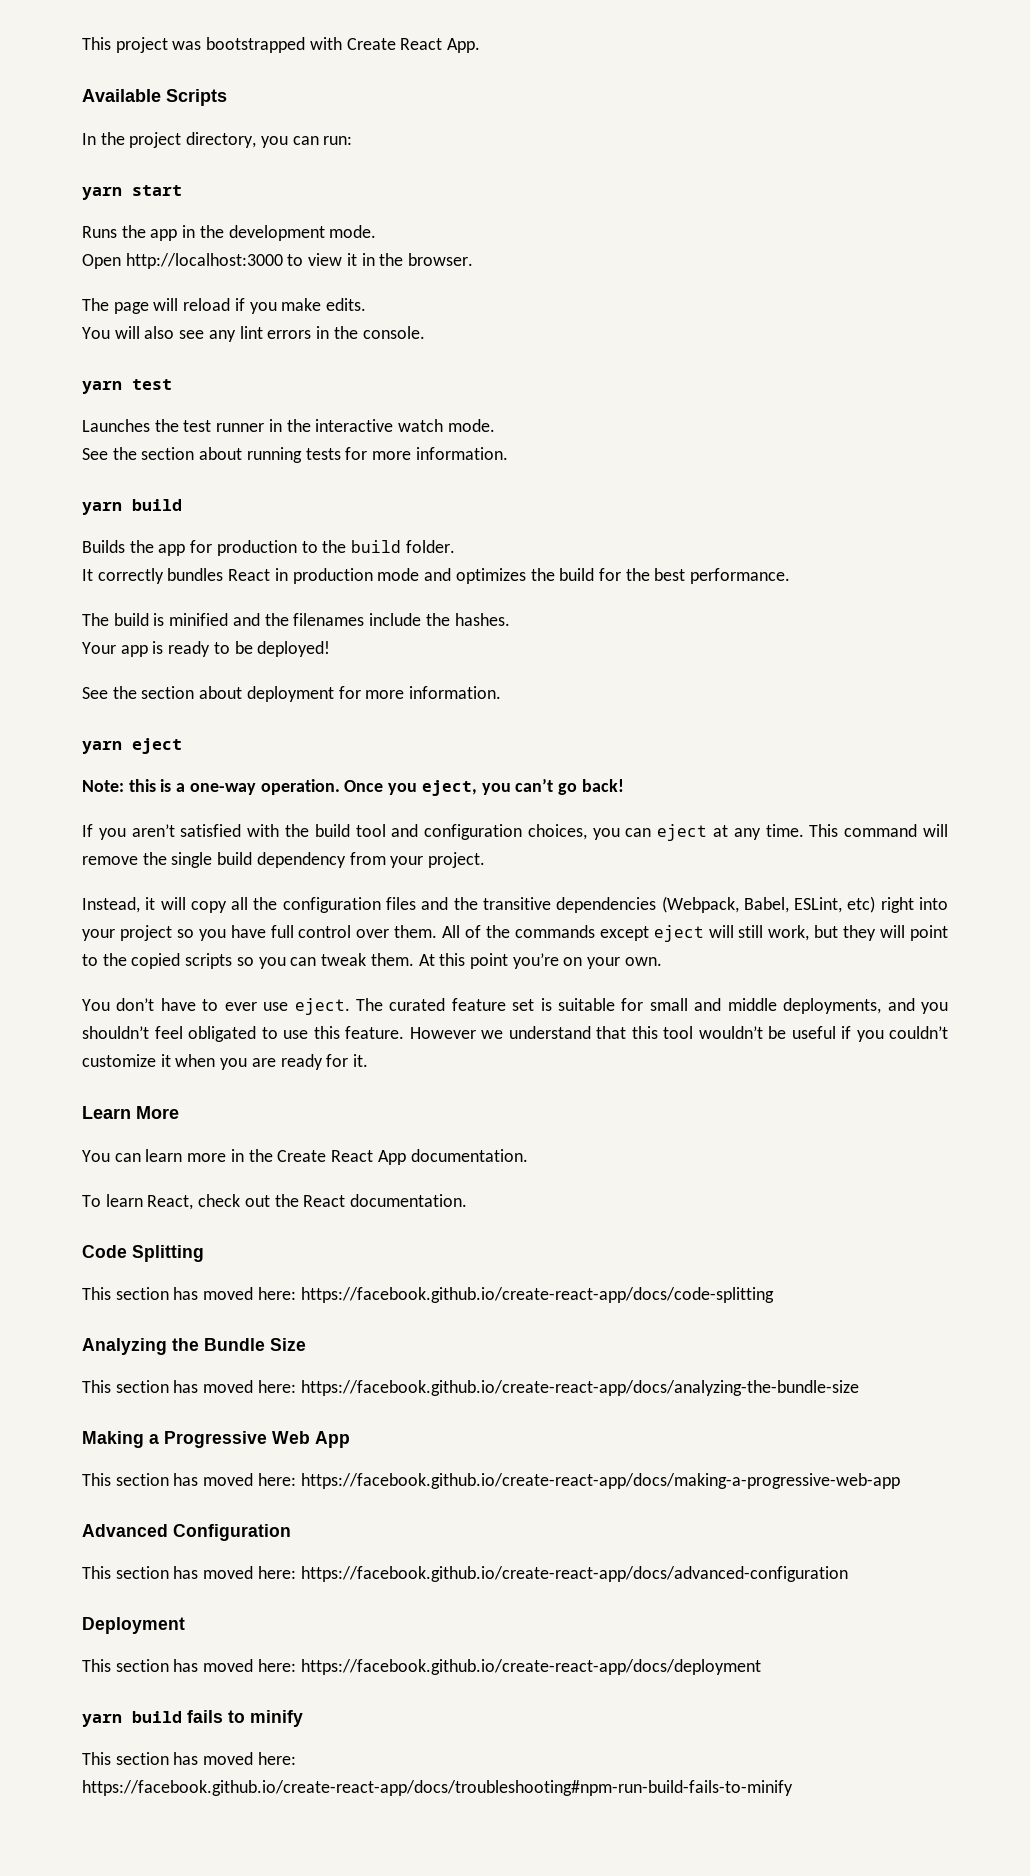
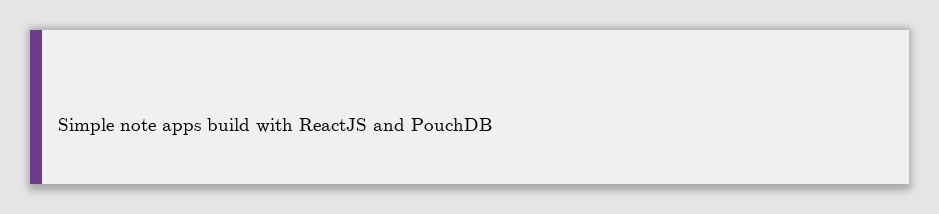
- This project was bootstrapped with Create React App.
- Available Scripts
- In the project directory, you can run:
- yarn start
- Runs the app in the development mode.
- Open http://localhost:3000 to view it in the browser.
- The page will reload if you make edits.
- You will also see any lint errors in the console.
- yarn test
- Launches the test runner in the interactive watch mode.
- See the section about running tests for more information.
- yarn build
- Builds the app for production to the build folder.
- It correctly bundles React in production mode and optimizes the build for the best performance.
- The build is minified and the filenames include the hashes.
- Your app is ready to be deployed!
- See the section about deployment for more information.
- yarn eject
- Note: this is a one-way operation. Once you eject, you can’t go back!
- If you aren’t satisfied with the build tool and configuration choices, you can eject at any time. This command will remove the single build dependency from your project.
- Instead, it will copy all the configuration files and the transitive dependencies (Webpack, Babel, ESLint, etc) right into your project so you have full control over them. All of the commands except eject will still work, but they will point to the copied scripts so you can tweak them. At this point you’re on your own.
- You don’t have to ever use eject. The curated feature set is suitable for small and middle deployments, and you shouldn’t feel obligated to use this feature. However we understand that this tool wouldn’t be useful if you couldn’t customize it when you are ready for it.
- Learn More
- You can learn more in the Create React App documentation.
- To learn React, check out the React documentation.
- Code Splitting
- This section has moved here: https://facebook.github.io/create-react-app/docs/code-splitting
- Analyzing the Bundle Size
- This section has moved here: https://facebook.github.io/create-react-app/docs/analyzing-the-bundle-size
- Making a Progressive Web App
- This section has moved here: https://facebook.github.io/create-react-app/docs/making-a-progressive-web-app
- Advanced Configuration
- This section has moved here: https://facebook.github.io/create-react-app/docs/advanced-configuration
- Deployment
- This section has moved here: https://facebook.github.io/create-react-app/docs/deployment
- yarn build fails to minify
- This section has moved here: https://facebook.github.io/create-react-app/docs/troubleshooting#npm-run-build-fails-to-minify
+ Simple note apps build with ReactJS and PouchDB

